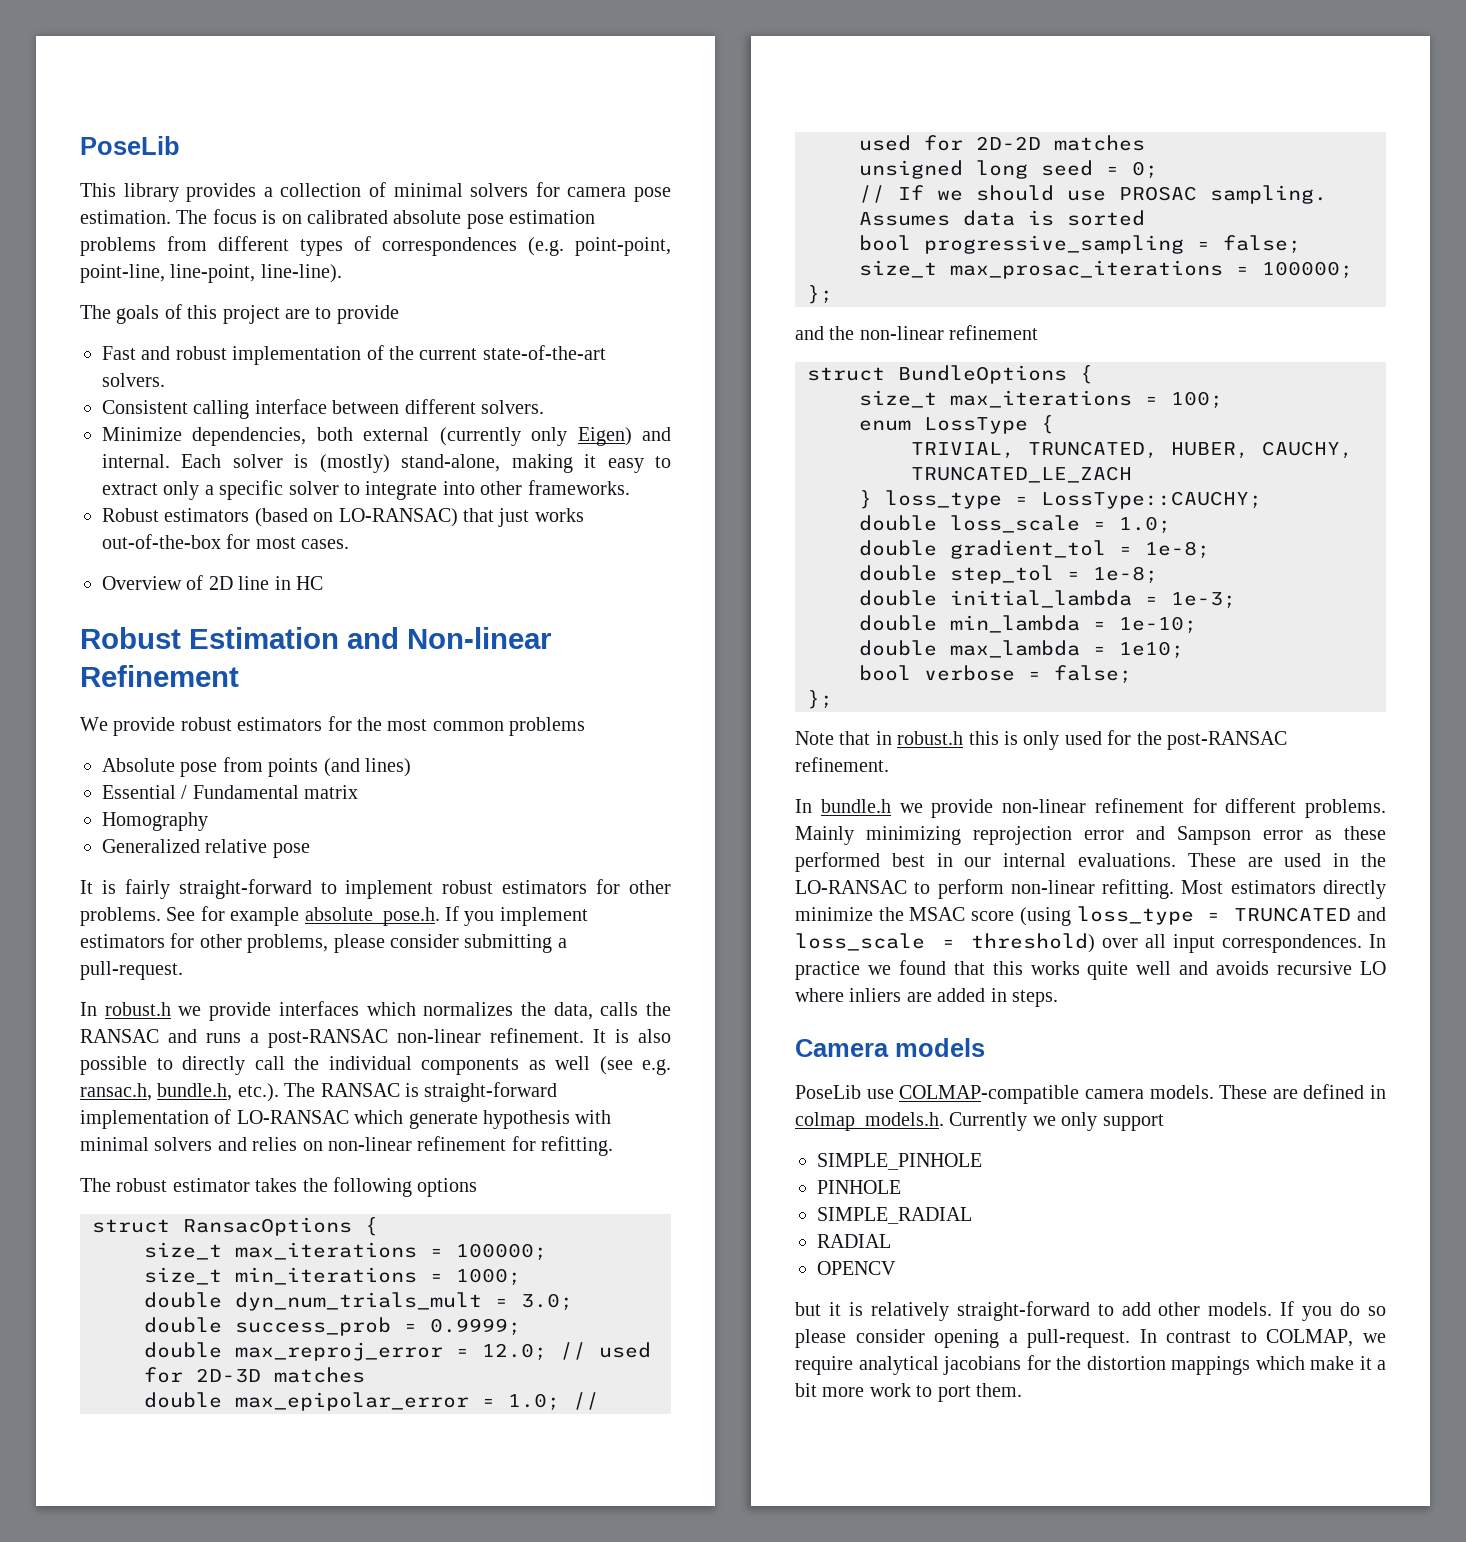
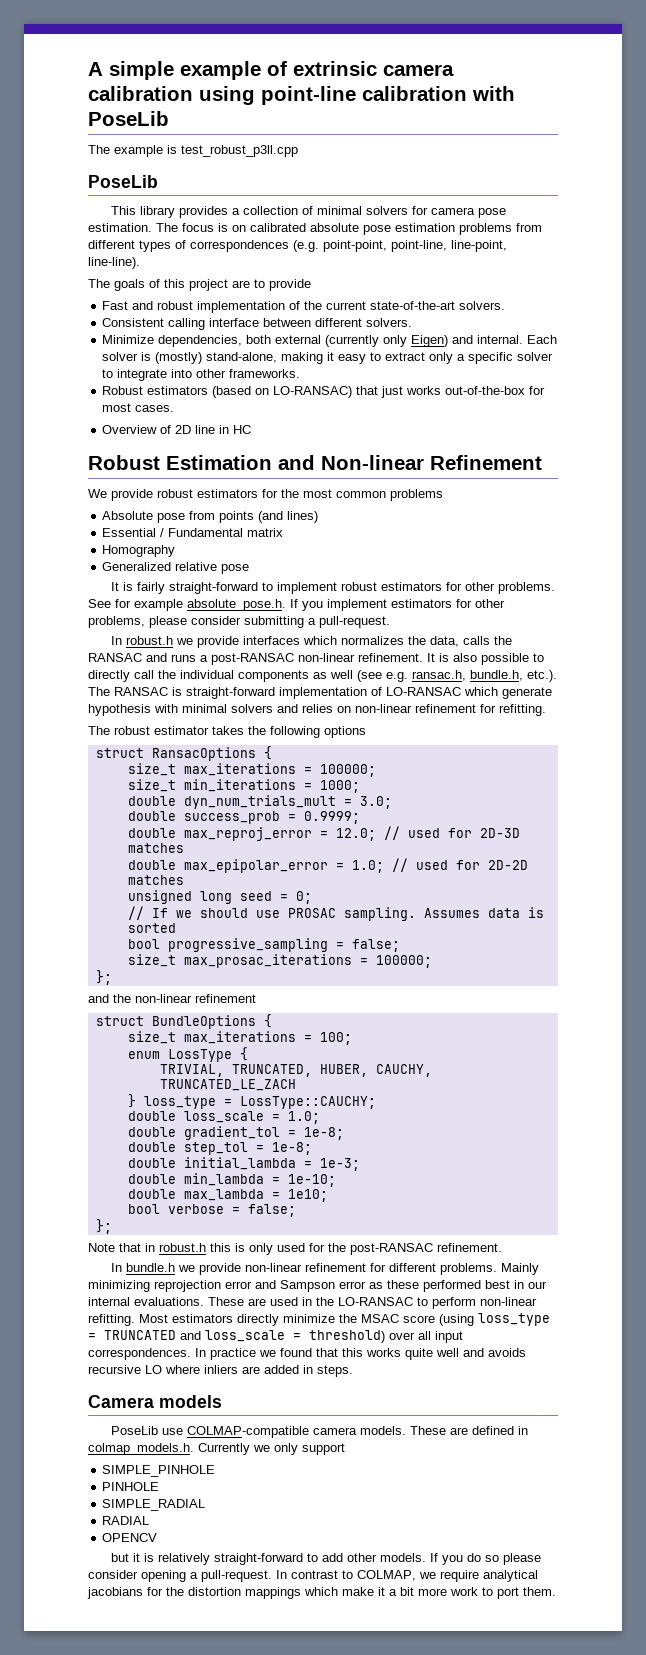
+ A simple example of extrinsic camera calibration using point-line calibration with PoseLib
+ The example is test_robust_p3ll.cpp

